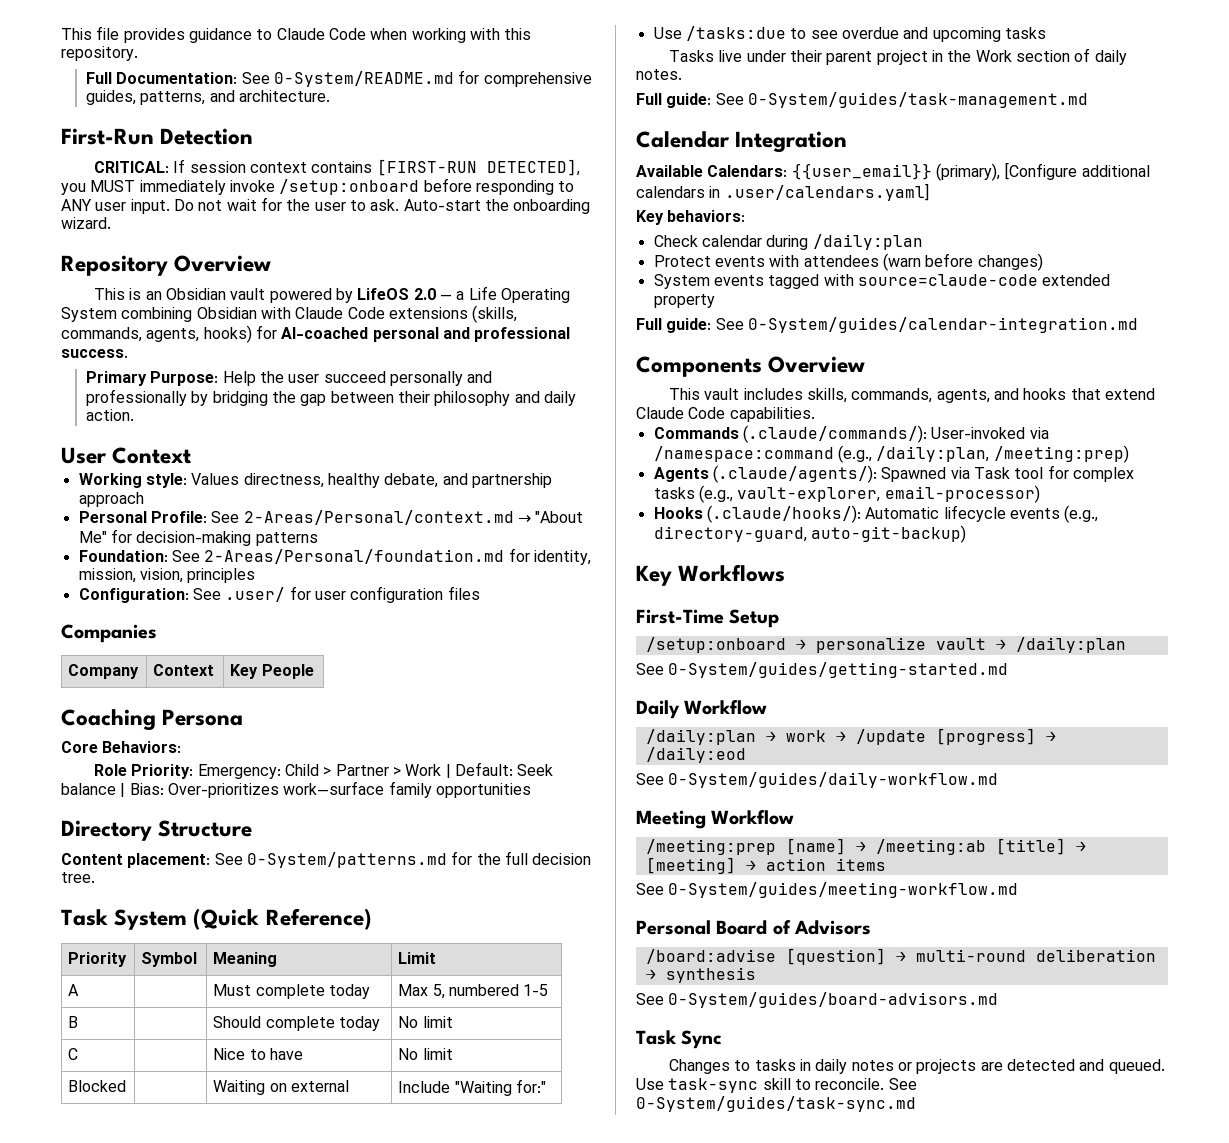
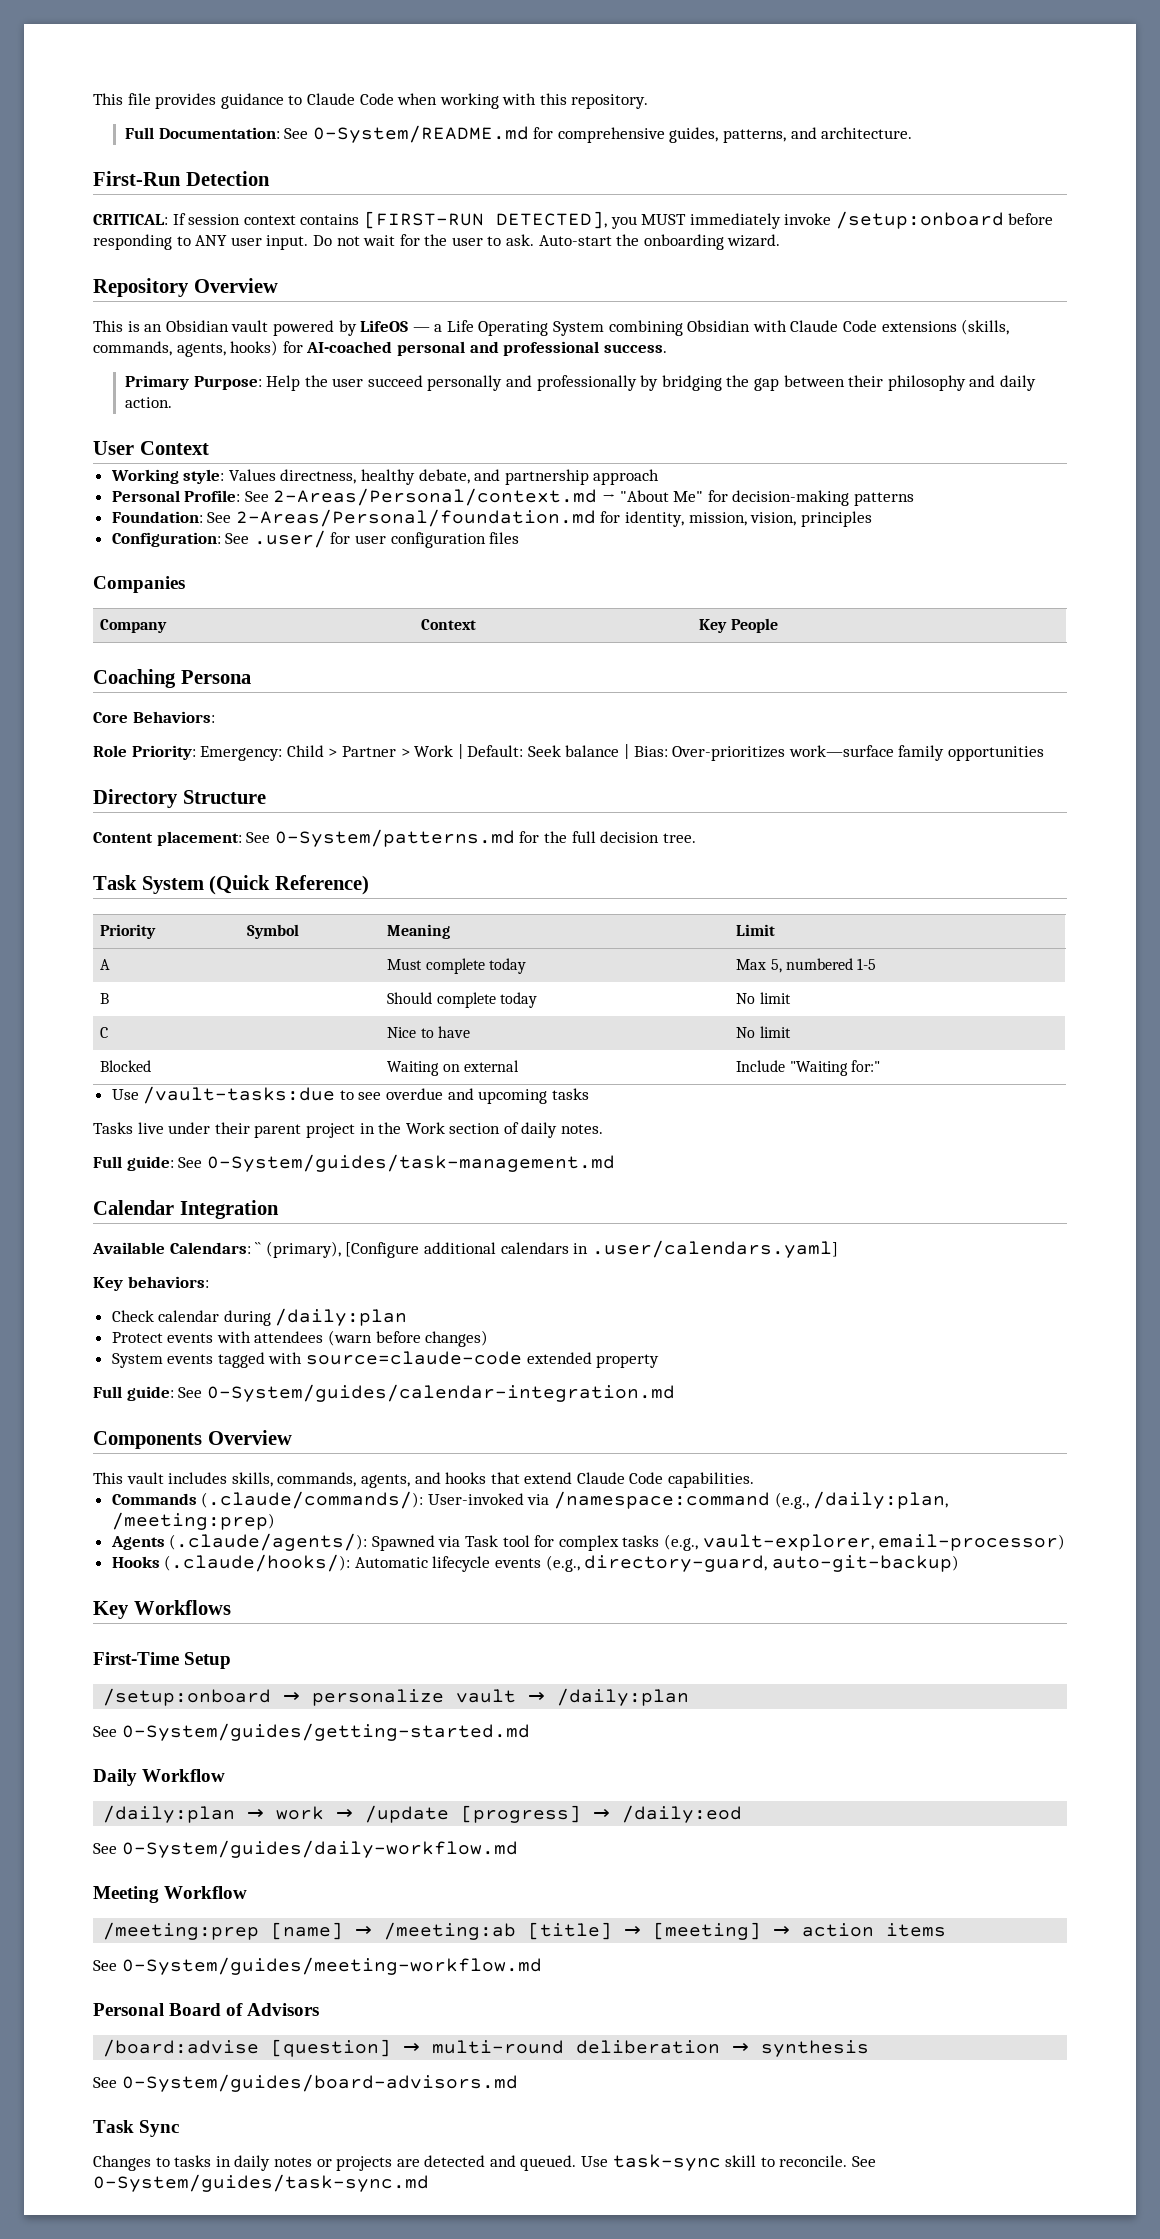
- This is an Obsidian vault powered by LifeOS 2.0 — a Life Operating System combining Obsidian with Claude Code extensions (skills, commands, agents, hooks) for AI-coached personal and professional success.
+ This is an Obsidian vault powered by LifeOS — a Life Operating System combining Obsidian with Claude Code extensions (skills, commands, agents, hooks) for AI-coached personal and professional success.
- Use /tasks:due to see overdue and upcoming tasks
+ Use /vault-tasks:due to see overdue and upcoming tasks
- Available Calendars: {{user_email}} (primary), [Configure additional calendars in .user/calendars.yaml]
+ Available Calendars: `` (primary), [Configure additional calendars in .user/calendars.yaml]

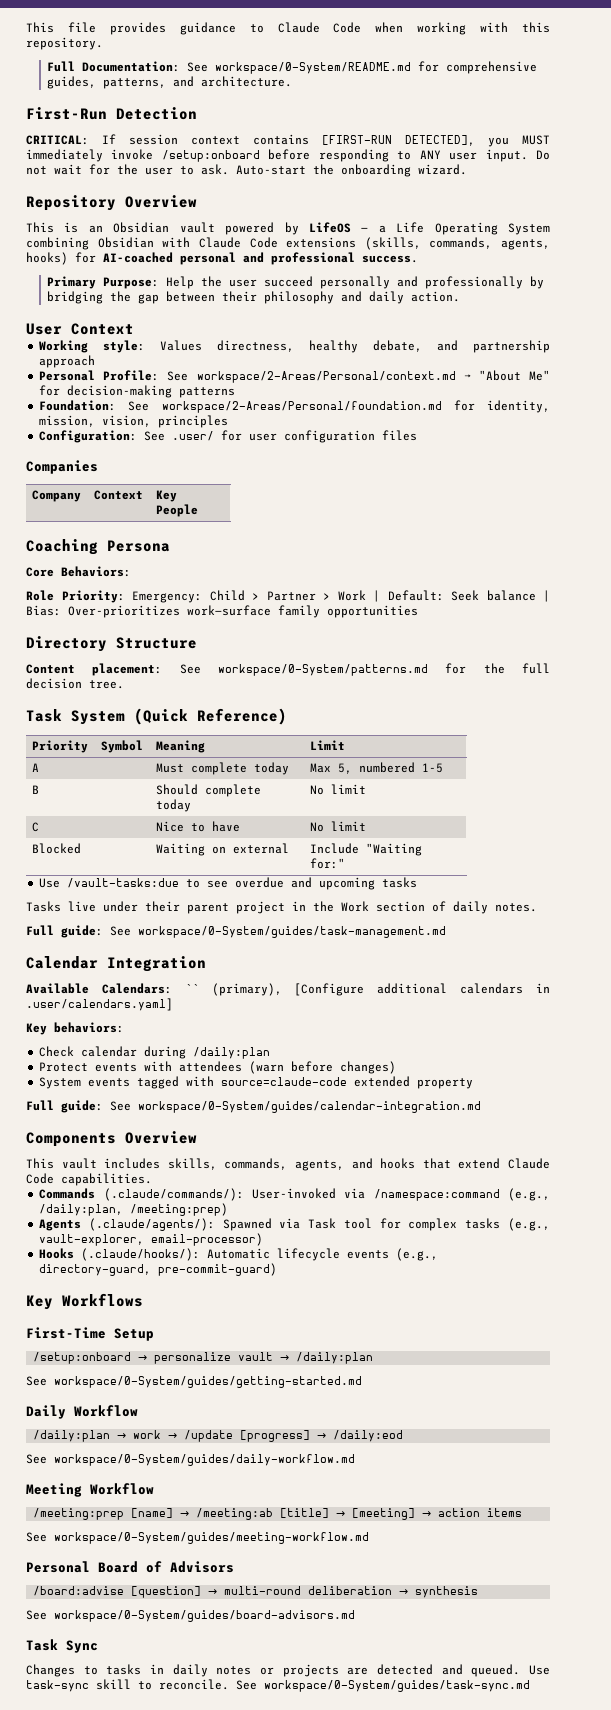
- Full Documentation: See 0-System/README.md for comprehensive guides, patterns, and architecture.
+ Full Documentation: See workspace/0-System/README.md for comprehensive guides, patterns, and architecture.
- Personal Profile: See 2-Areas/Personal/context.md → "About Me" for decision-making patterns
+ Personal Profile: See workspace/2-Areas/Personal/context.md → "About Me" for decision-making patterns
- Foundation: See 2-Areas/Personal/foundation.md for identity, mission, vision, principles
+ Foundation: See workspace/2-Areas/Personal/foundation.md for identity, mission, vision, principles
- Content placement: See 0-System/patterns.md for the full decision tree.
+ Content placement: See workspace/0-System/patterns.md for the full decision tree.
- Full guide: See 0-System/guides/task-management.md
+ Full guide: See workspace/0-System/guides/task-management.md
- Full guide: See 0-System/guides/calendar-integration.md
+ Full guide: See workspace/0-System/guides/calendar-integration.md
- Hooks (.claude/hooks/): Automatic lifecycle events (e.g., directory-guard, auto-git-backup)
+ Hooks (.claude/hooks/): Automatic lifecycle events (e.g., directory-guard, pre-commit-guard)
- See 0-System/guides/getting-started.md
+ See workspace/0-System/guides/getting-started.md
- See 0-System/guides/daily-workflow.md
+ See workspace/0-System/guides/daily-workflow.md
- See 0-System/guides/meeting-workflow.md
+ See workspace/0-System/guides/meeting-workflow.md
- See 0-System/guides/board-advisors.md
+ See workspace/0-System/guides/board-advisors.md
- See 0-System/guides/task-sync.md
+ See workspace/0-System/guides/task-sync.md

